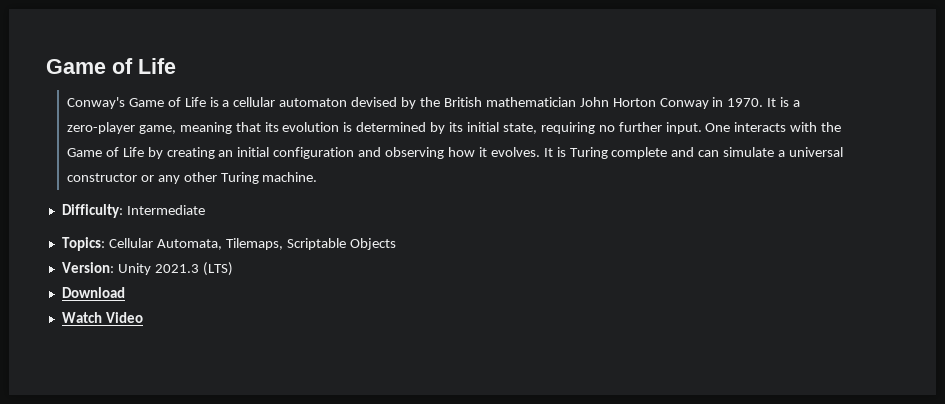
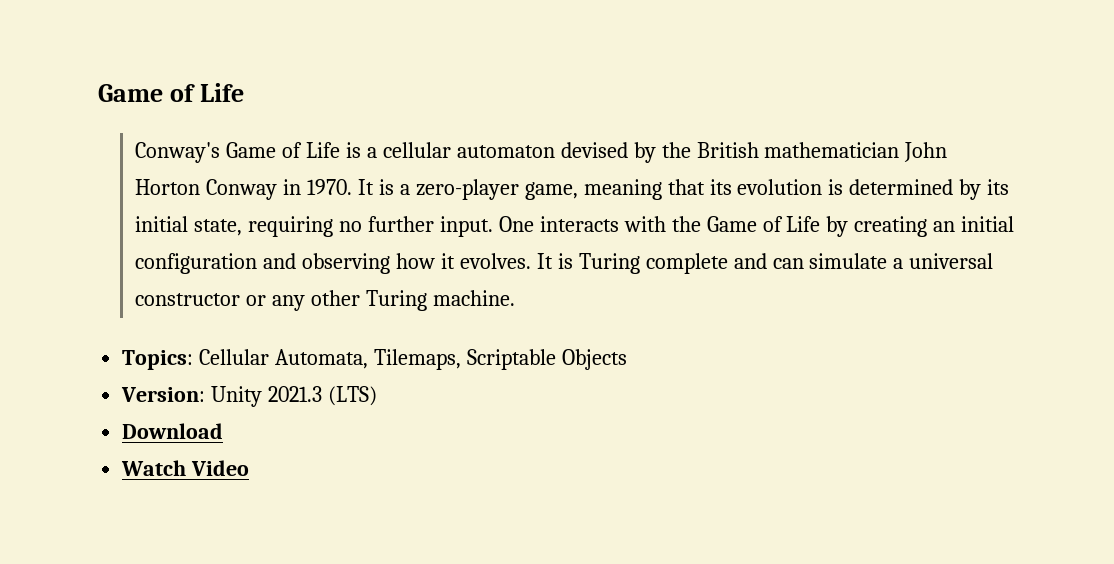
- Difficulty: Intermediate

